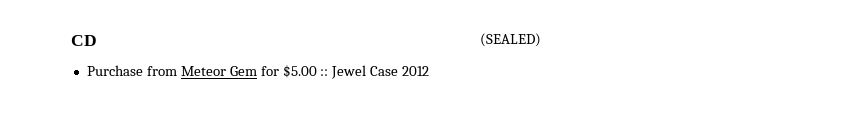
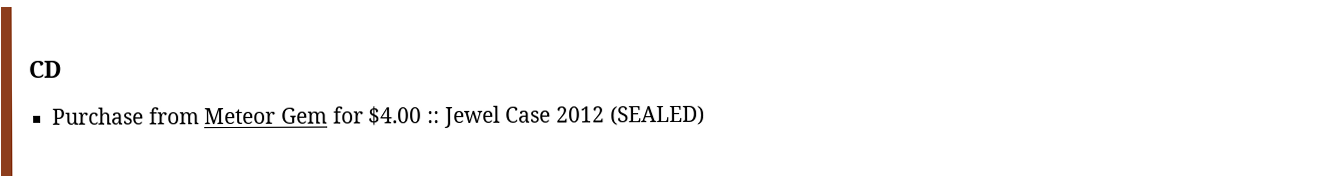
- Purchase from Meteor Gem for $5.00 :: Jewel Case 2012 (SEALED)
+ Purchase from Meteor Gem for $4.00 :: Jewel Case 2012 (SEALED)

